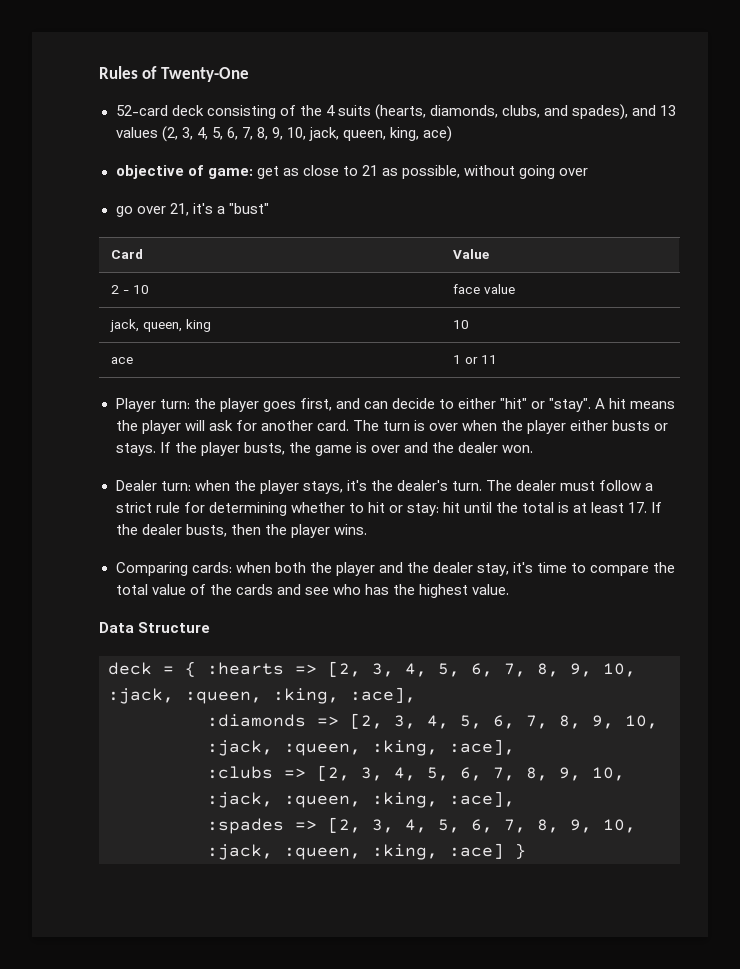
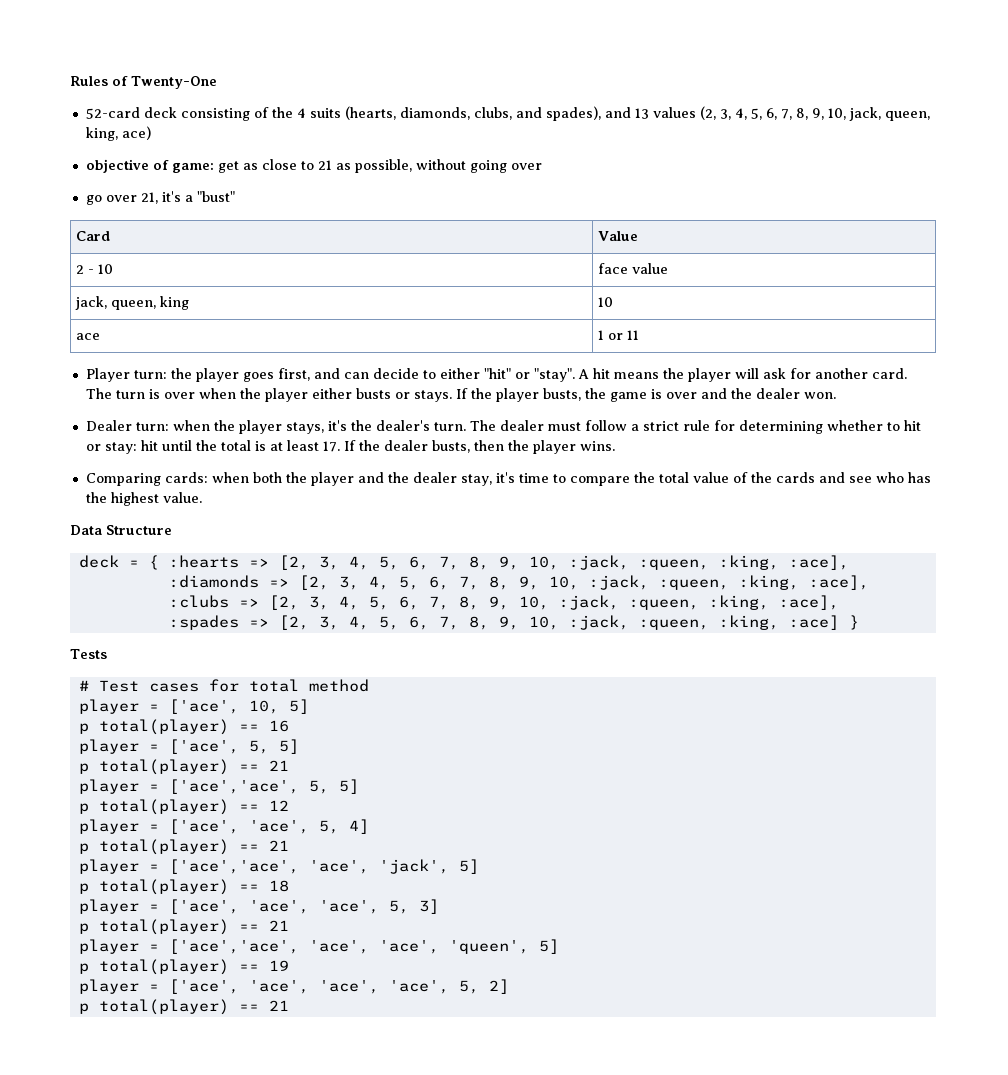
+ Tests
+ # Test cases for total method
+ player = ['ace', 10, 5]
+ p total(player) == 16
+ player = ['ace', 5, 5]
+ p total(player) == 21
+ player = ['ace','ace', 5, 5]
+ p total(player) == 12
+ player = ['ace', 'ace', 5, 4]
+ p total(player) == 21
+ player = ['ace','ace', 'ace', 'jack', 5]
+ p total(player) == 18
+ player = ['ace', 'ace', 'ace', 5, 3]
+ p total(player) == 21
+ player = ['ace','ace', 'ace', 'ace', 'queen', 5]
+ p total(player) == 19
+ player = ['ace', 'ace', 'ace', 'ace', 5, 2]
+ p total(player) == 21

